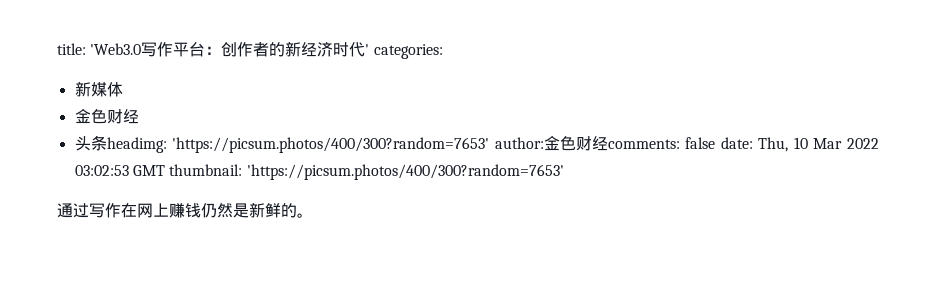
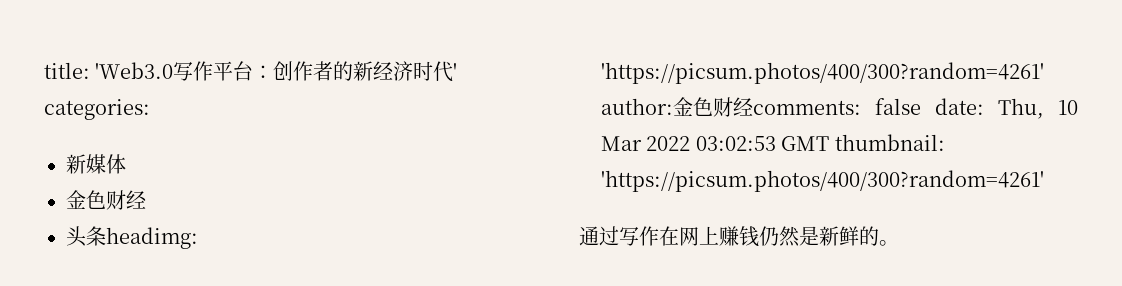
- 头条headimg: 'https://picsum.photos/400/300?random=7653' author:金色财经comments: false date: Thu, 10 Mar 2022 03:02:53 GMT thumbnail: 'https://picsum.photos/400/300?random=7653'
+ 头条headimg: 'https://picsum.photos/400/300?random=4261' author:金色财经comments: false date: Thu, 10 Mar 2022 03:02:53 GMT thumbnail: 'https://picsum.photos/400/300?random=4261'

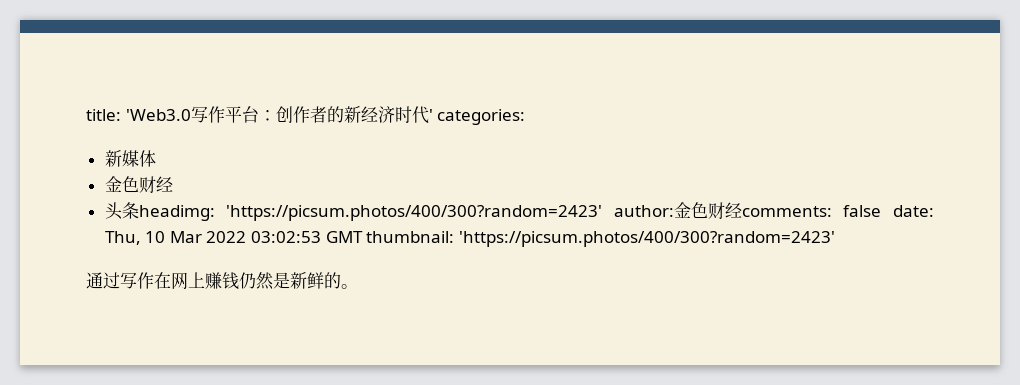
- 头条headimg: 'https://picsum.photos/400/300?random=4261' author:金色财经comments: false date: Thu, 10 Mar 2022 03:02:53 GMT thumbnail: 'https://picsum.photos/400/300?random=4261'
+ 头条headimg: 'https://picsum.photos/400/300?random=2423' author:金色财经comments: false date: Thu, 10 Mar 2022 03:02:53 GMT thumbnail: 'https://picsum.photos/400/300?random=2423'

